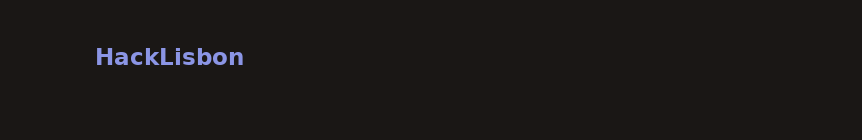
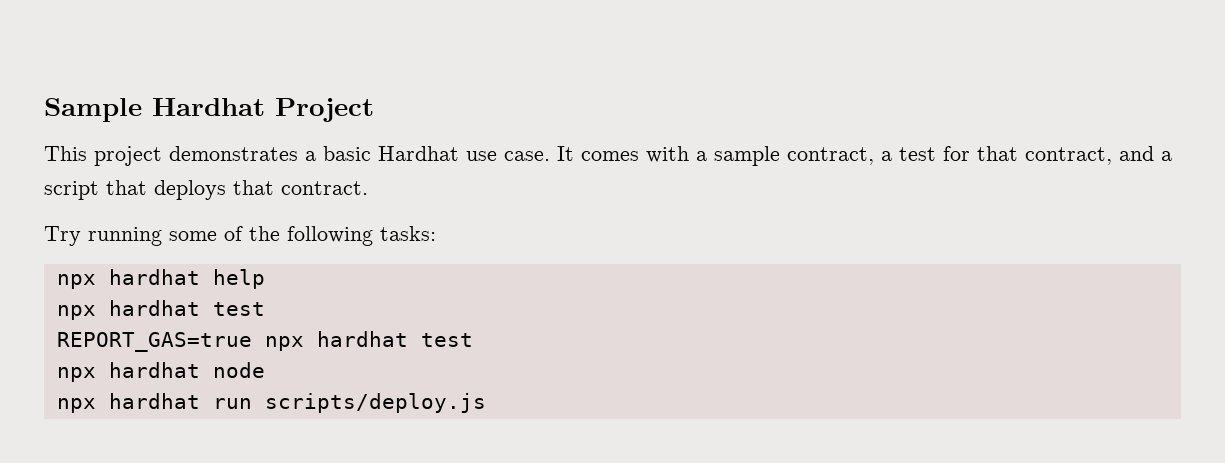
- HackLisbon
+ Sample Hardhat Project
+ This project demonstrates a basic Hardhat use case. It comes with a sample contract, a test for that contract, and a script that deploys that contract.
+ Try running some of the following tasks:
+ npx hardhat help
+ npx hardhat test
+ REPORT_GAS=true npx hardhat test
+ npx hardhat node
+ npx hardhat run scripts/deploy.js

